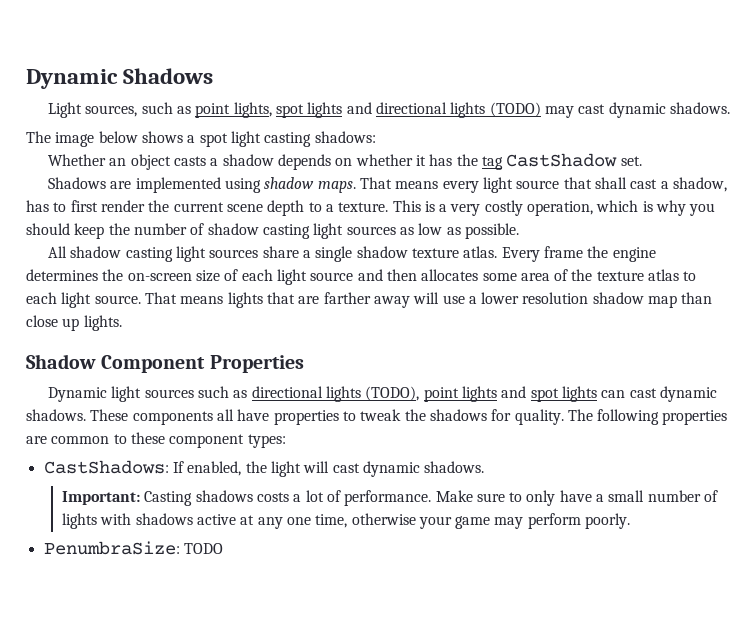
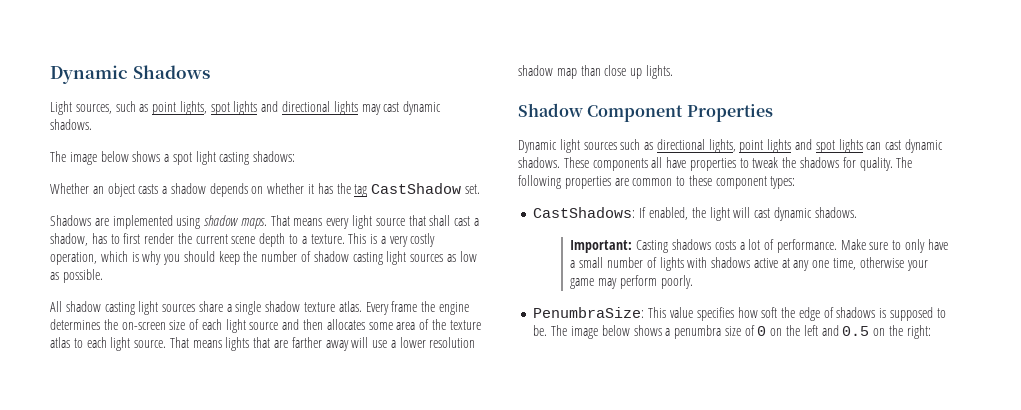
- Light sources, such as point lights, spot lights and directional lights (TODO) may cast dynamic shadows.
+ Light sources, such as point lights, spot lights and directional lights may cast dynamic shadows.
- Dynamic light sources such as directional lights (TODO), point lights and spot lights can cast dynamic shadows.
+ Dynamic light sources such as directional lights, point lights and spot lights can cast dynamic shadows.
- PenumbraSize: TODO
+ PenumbraSize: This value specifies how soft the edge of shadows is supposed to be. The image below shows a penumbra size of 0 on the left and 0.5 on the right:

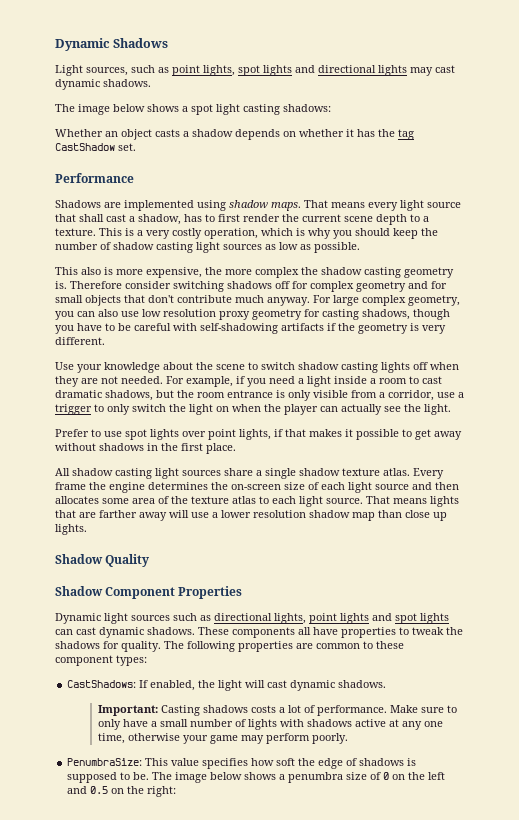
+ Performance
+ This also is more expensive, the more complex the shadow casting geometry is. Therefore consider switching shadows off for complex geometry and for small objects that don't contribute much anyway. For large complex geometry, you can also use low resolution proxy geometry for casting shadows, though you have to be careful with self-shadowing artifacts if the geometry is very different.
+ Use your knowledge about the scene to switch shadow casting lights off when they are not needed. For example, if you need a light inside a room to cast dramatic shadows, but the room entrance is only visible from a corridor, use a trigger to only switch the light on when the player can actually see the light.
+ Prefer to use spot lights over point lights, if that makes it possible to get away without shadows in the first place.
+ Shadow Quality

